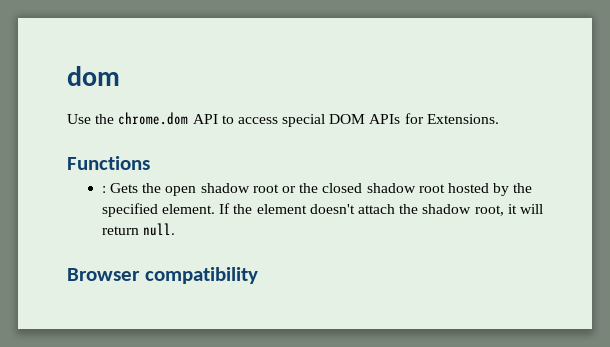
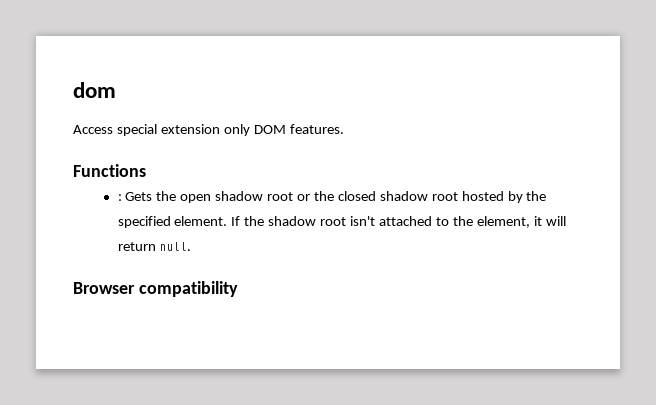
- Use the chrome.dom API to access special DOM APIs for Extensions.
+ Access special extension only DOM features.
- If the element doesn't attach the shadow root, it will return null.
+ If the shadow root isn't attached to the element, it will return null.

